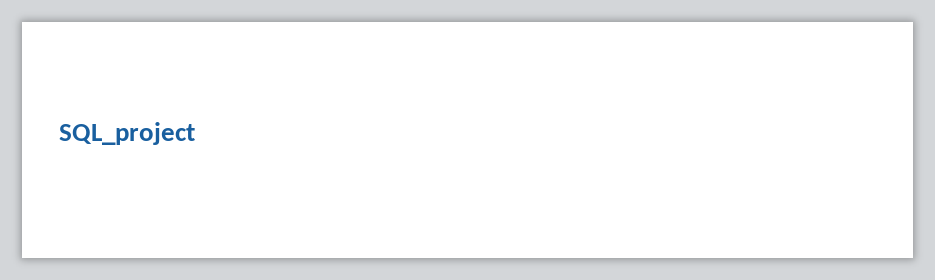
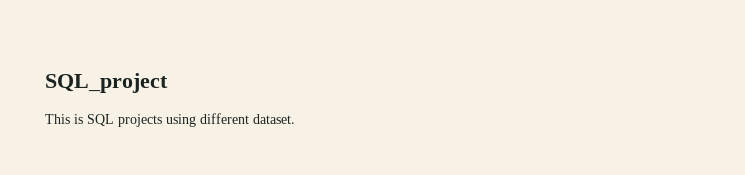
+ This is SQL projects using different dataset.

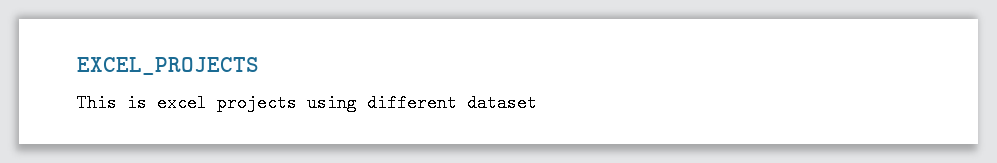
- SQL_project
+ EXCEL_PROJECTS
- This is SQL projects using different dataset.
+ This is excel projects using different dataset

